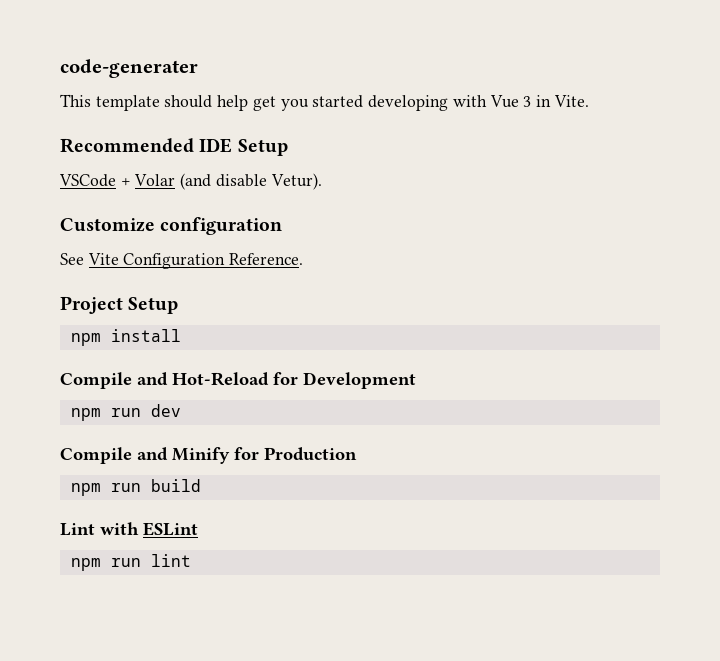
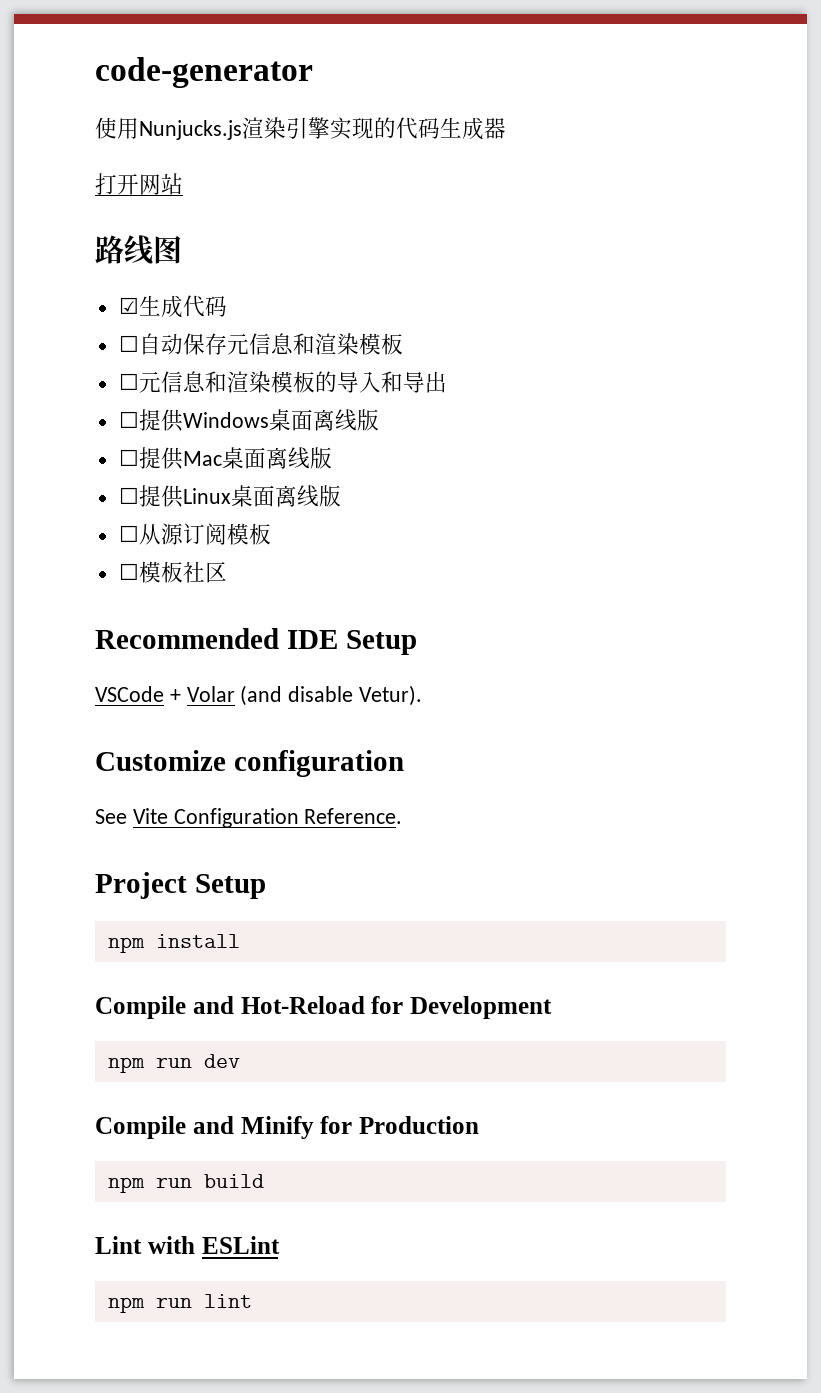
- code-generater
- This template should help get you started developing with Vue 3 in Vite.
+ code-generator
+ 使用Nunjucks.js渲染引擎实现的代码生成器
+ 打开网站
+ 路线图
+ ☑生成代码
+ ☐自动保存元信息和渲染模板
+ ☐元信息和渲染模板的导入和导出
+ ☐提供Windows桌面离线版
+ ☐提供Mac桌面离线版
+ ☐提供Linux桌面离线版
+ ☐从源订阅模板
+ ☐模板社区

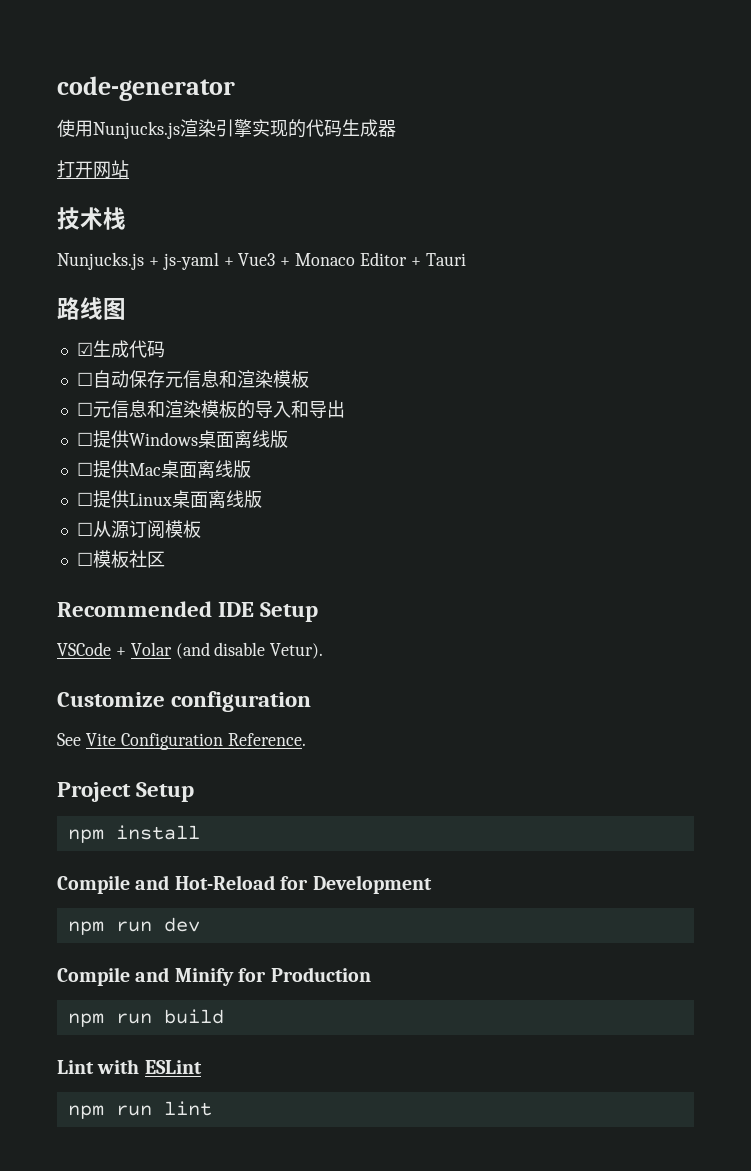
+ 技术栈
+ Nunjucks.js + js-yaml + Vue3 + Monaco Editor + Tauri

